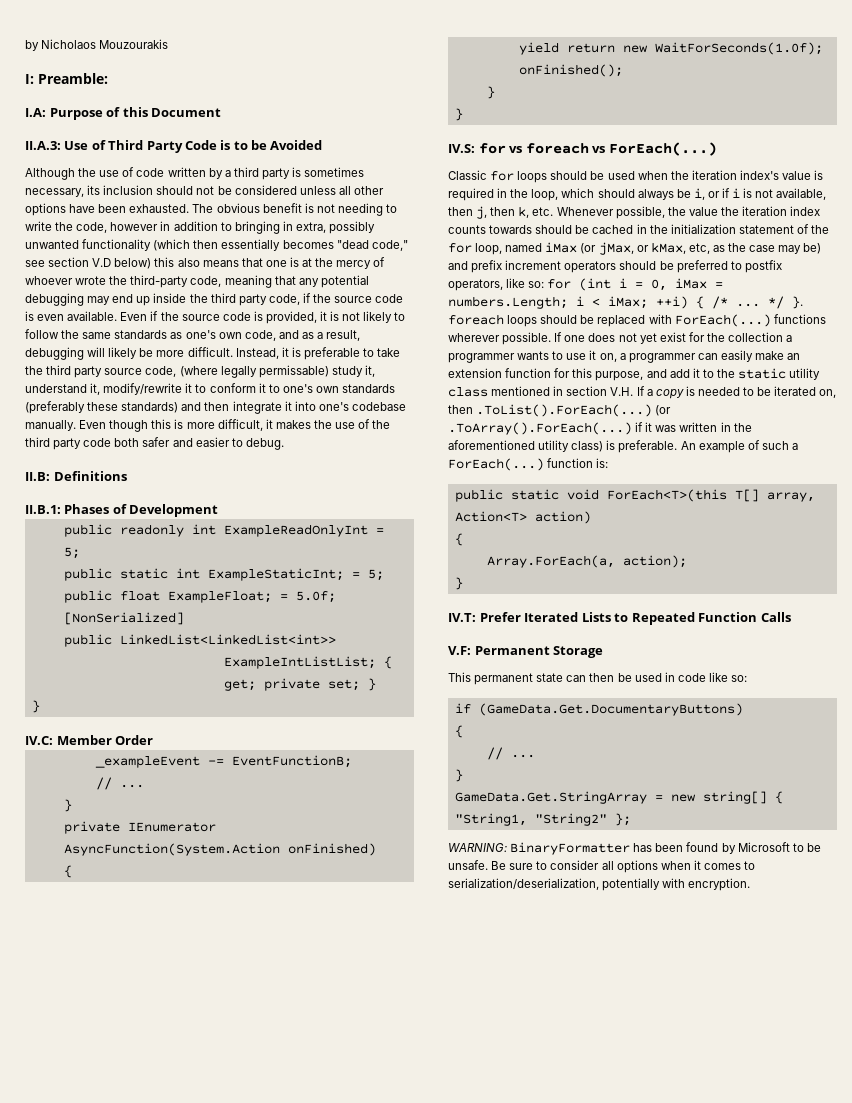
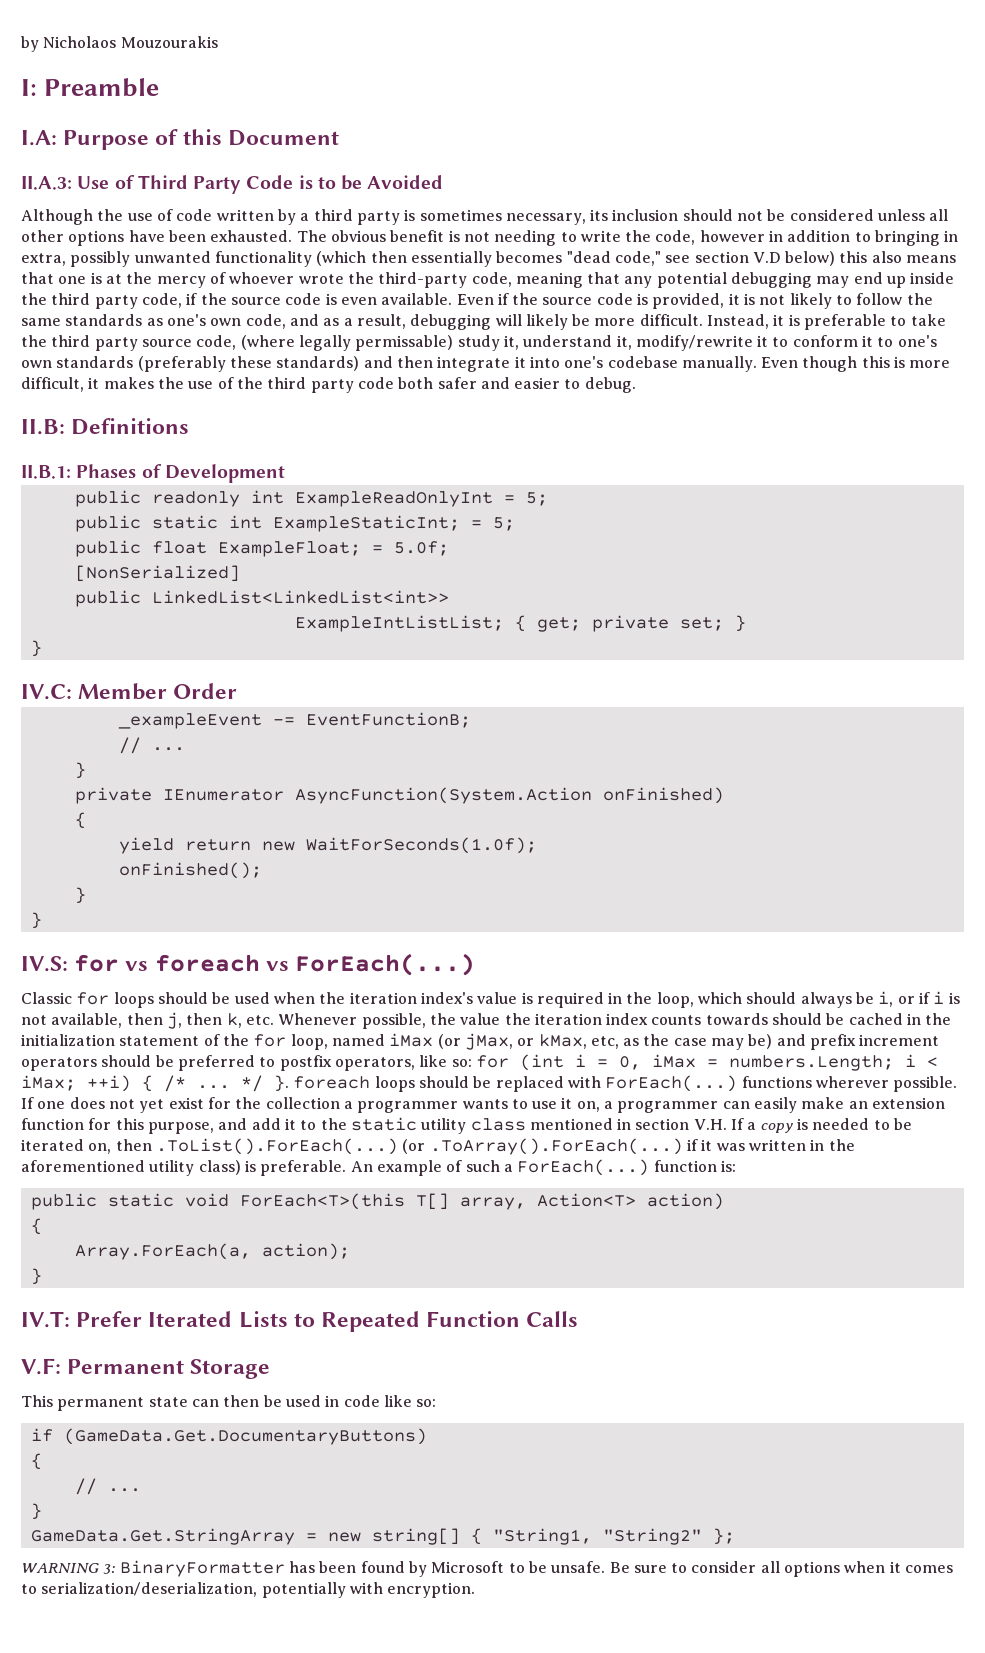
- I: Preamble:
+ I: Preamble
- WARNING: BinaryFormatter has been found by Microsoft to be unsafe.
+ WARNING 3: BinaryFormatter has been found by Microsoft to be unsafe.

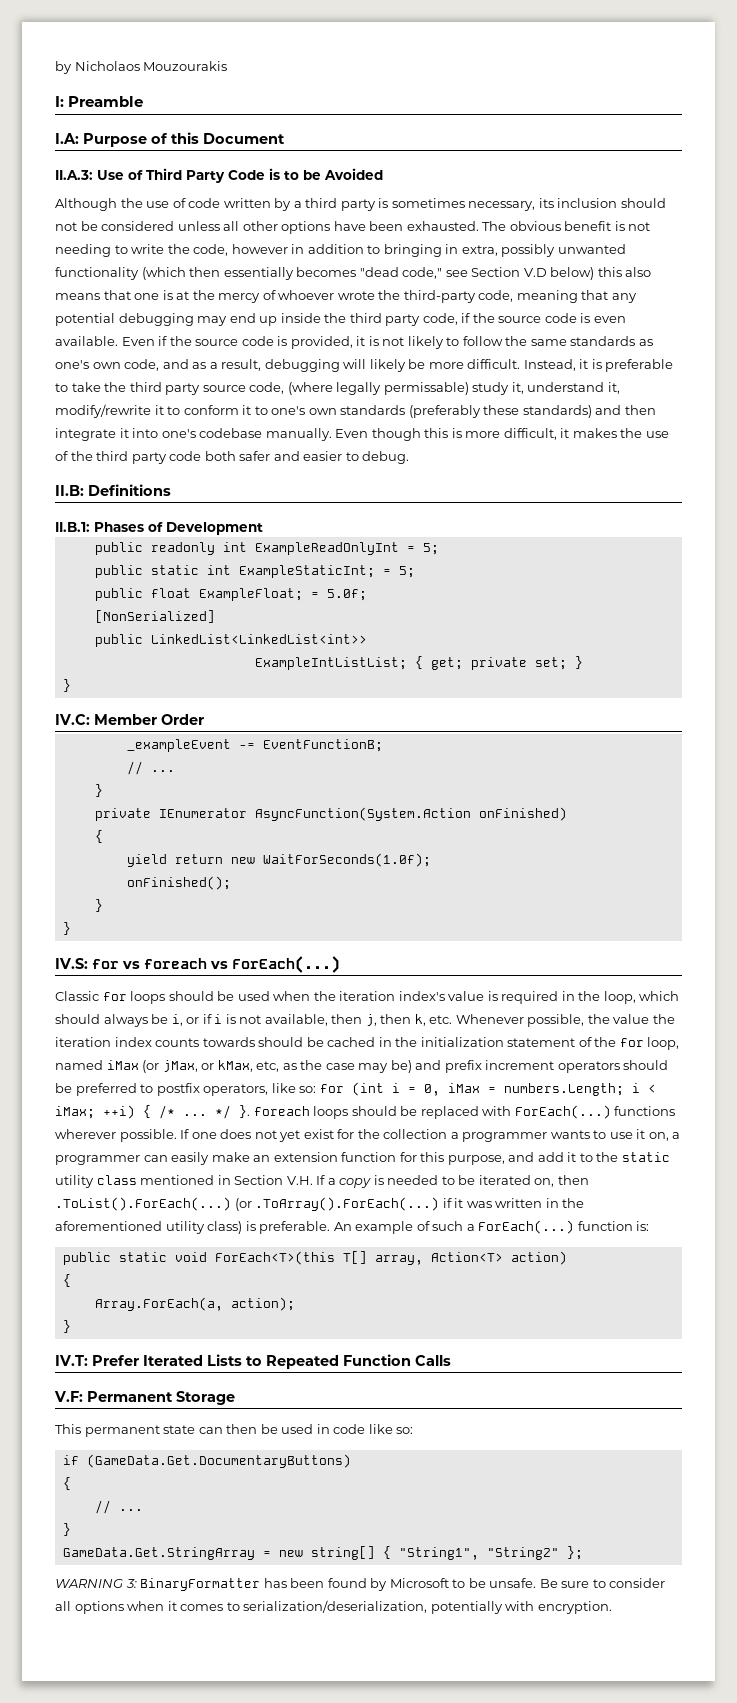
- The obvious benefit is not needing to write the code, however in addition to bringing in extra, possibly unwanted functionality (which then essentially becomes "dead code," see section V.D below) this also means that one is at the mercy of whoever wrote the third-party code, meaning that any potential debugging may end up inside the third party code, if the source code is even available.
+ The obvious benefit is not needing to write the code, however in addition to bringing in extra, possibly unwanted functionality (which then essentially becomes "dead code," see Section V.D below) this also means that one is at the mercy of whoever wrote the third-party code, meaning that any potential debugging may end up inside the third party code, if the source code is even available.
- If one does not yet exist for the collection a programmer wants to use it on, a programmer can easily make an extension function for this purpose, and add it to the static utility class mentioned in section V.H. If a copy is needed to be iterated on, then .ToList().ForEach(...)
+ If one does not yet exist for the collection a programmer wants to use it on, a programmer can easily make an extension function for this purpose, and add it to the static utility class mentioned in Section V.H. If a copy is needed to be iterated on, then .ToList().ForEach(...)
- GameData.Get.StringArray = new string[] { "String1, "String2" };
+ GameData.Get.StringArray = new string[] { "String1", "String2" };

